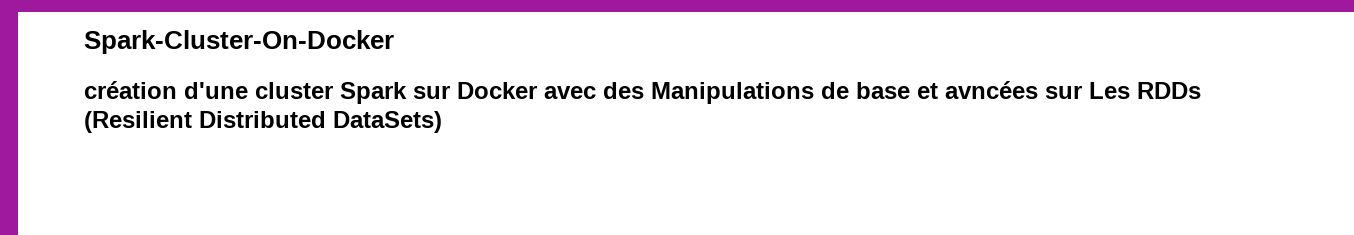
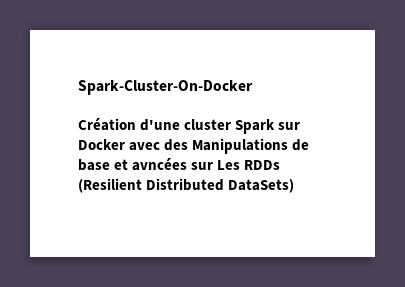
- création d'une cluster Spark sur Docker avec des Manipulations de base et avncées sur Les RDDs (Resilient Distributed DataSets)
+ Création d'une cluster Spark sur Docker avec des Manipulations de base et avncées sur Les RDDs (Resilient Distributed DataSets)

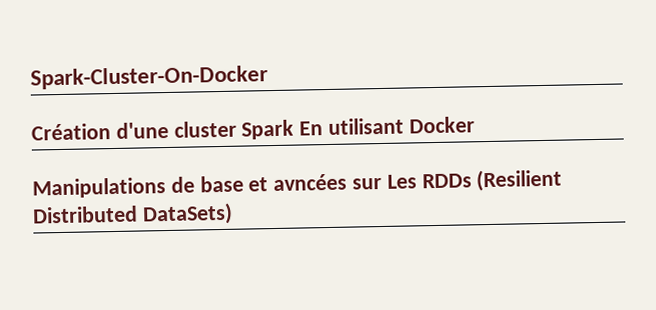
- Création d'une cluster Spark sur Docker avec des Manipulations de base et avncées sur Les RDDs (Resilient Distributed DataSets)
+ Création d'une cluster Spark En utilisant Docker
+ Manipulations de base et avncées sur Les RDDs (Resilient Distributed DataSets)

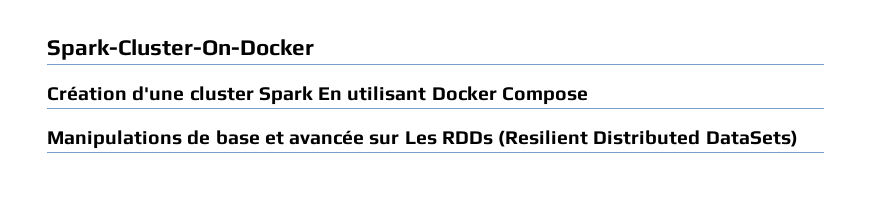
- Création d'une cluster Spark En utilisant Docker
+ Création d'une cluster Spark En utilisant Docker Compose
- Manipulations de base et avncées sur Les RDDs (Resilient Distributed DataSets)
+ Manipulations de base et avancée sur Les RDDs (Resilient Distributed DataSets)

